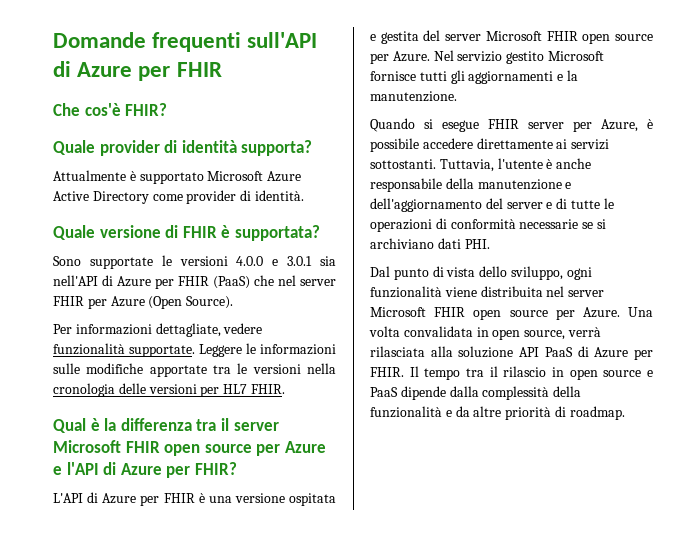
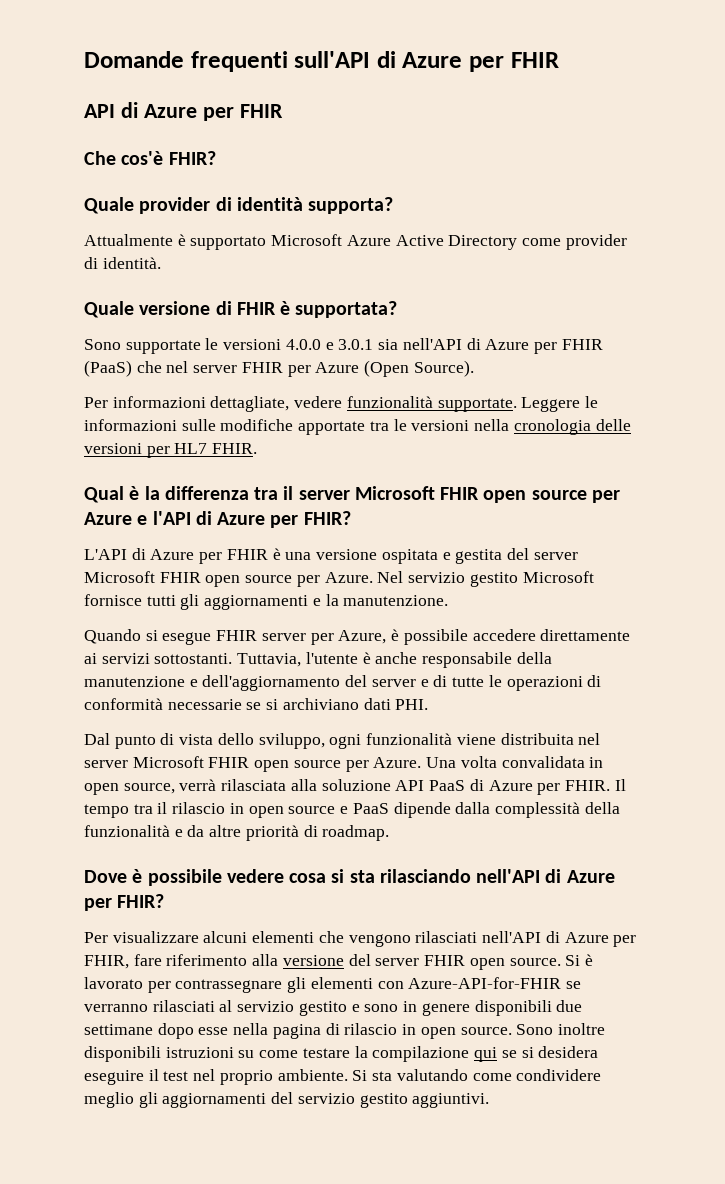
+ API di Azure per FHIR
+ Dove è possibile vedere cosa si sta rilasciando nell'API di Azure per FHIR?
+ Per visualizzare alcuni elementi che vengono rilasciati nell'API di Azure per FHIR, fare riferimento alla versione del server FHIR open source. Si è lavorato per contrassegnare gli elementi con Azure-API-for-FHIR se verranno rilasciati al servizio gestito e sono in genere disponibili due settimane dopo esse nella pagina di rilascio in open source. Sono inoltre disponibili istruzioni su come testare la compilazione qui se si desidera eseguire il test nel proprio ambiente. Si sta valutando come condividere meglio gli aggiornamenti del servizio gestito aggiuntivi.

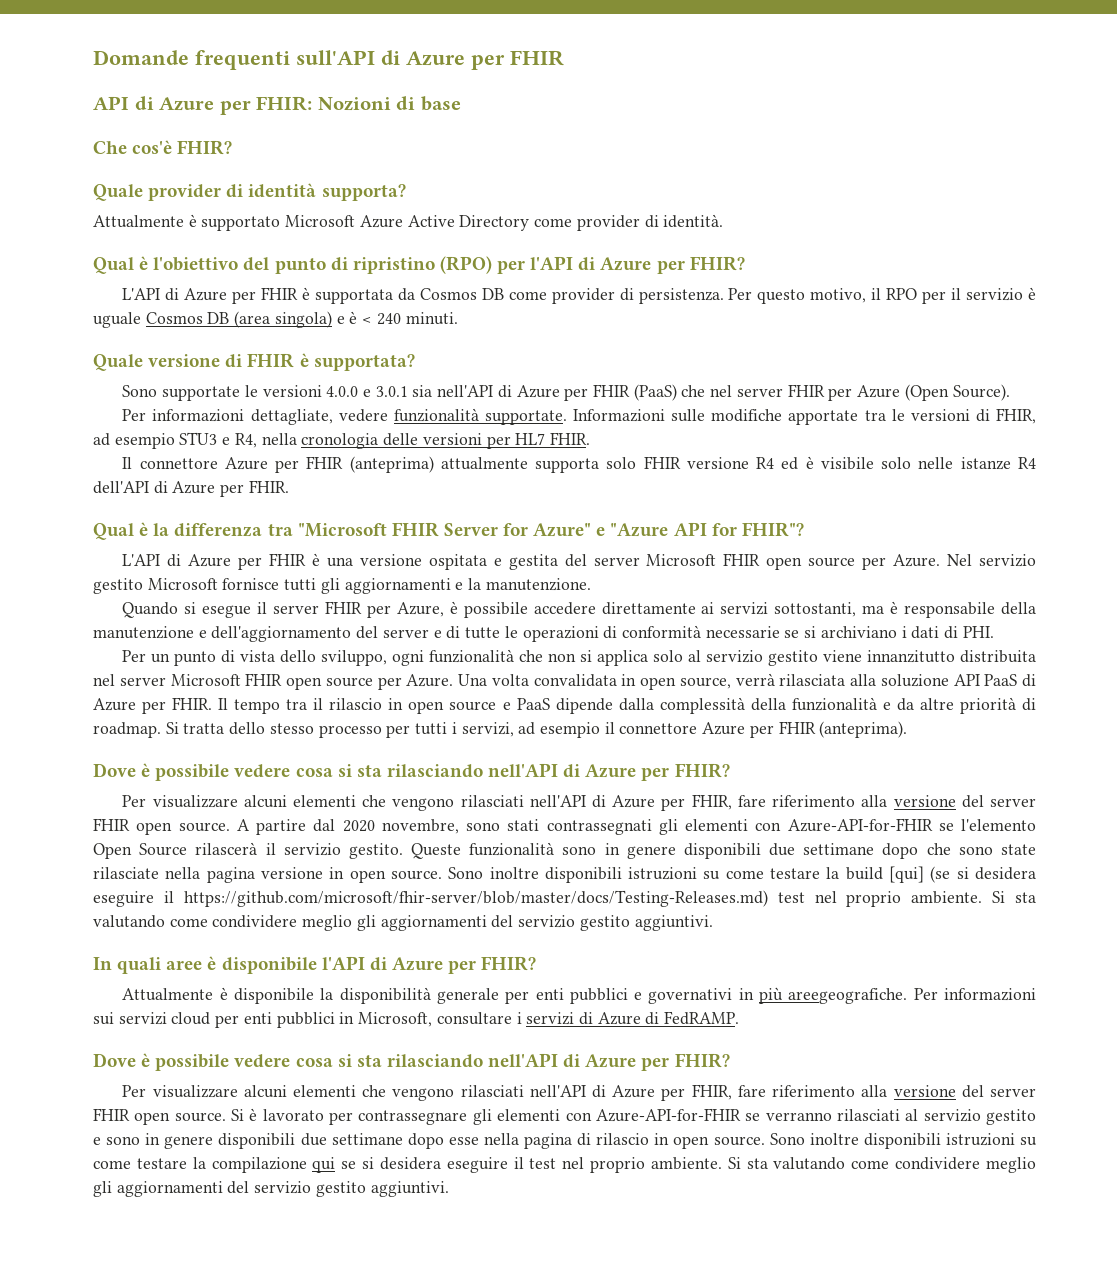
- API di Azure per FHIR
+ API di Azure per FHIR: Nozioni di base
+ Qual è l'obiettivo del punto di ripristino (RPO) per l'API di Azure per FHIR?
+ L'API di Azure per FHIR è supportata da Cosmos DB come provider di persistenza. Per questo motivo, il RPO per il servizio è uguale Cosmos DB (area singola) e è < 240 minuti.
- Leggere le informazioni sulle modifiche apportate tra le versioni nella cronologia delle versioni per HL7 FHIR.
+ Informazioni sulle modifiche apportate tra le versioni di FHIR, ad esempio STU3 e R4, nella cronologia delle versioni per HL7 FHIR.
+ Il connettore Azure per FHIR (anteprima) attualmente supporta solo FHIR versione R4 ed è visibile solo nelle istanze R4 dell'API di Azure per FHIR.
- Qual è la differenza tra il server Microsoft FHIR open source per Azure e l'API di Azure per FHIR?
+ Qual è la differenza tra "Microsoft FHIR Server for Azure" e "Azure API for FHIR"?
- Quando si esegue FHIR server per Azure, è possibile accedere direttamente ai servizi sottostanti. Tuttavia, l'utente è anche responsabile della manutenzione e dell'aggiornamento del server e di tutte le operazioni di conformità necessarie se si archiviano dati PHI.
+ Quando si esegue il server FHIR per Azure, è possibile accedere direttamente ai servizi sottostanti, ma è responsabile della manutenzione e dell'aggiornamento del server e di tutte le operazioni di conformità necessarie se si archiviano i dati di PHI.
- Dal punto di vista dello sviluppo, ogni funzionalità viene distribuita nel server Microsoft FHIR open source per Azure.
+ Per un punto di vista dello sviluppo, ogni funzionalità che non si applica solo al servizio gestito viene innanzitutto distribuita nel server Microsoft FHIR open source per Azure.
+ Si tratta dello stesso processo per tutti i servizi, ad esempio il connettore Azure per FHIR (anteprima).
+ Dove è possibile vedere cosa si sta rilasciando nell'API di Azure per FHIR?
+ Per visualizzare alcuni elementi che vengono rilasciati nell'API di Azure per FHIR, fare riferimento alla versione del server FHIR open source. A partire dal 2020 novembre, sono stati contrassegnati gli elementi con Azure-API-for-FHIR se l'elemento Open Source rilascerà il servizio gestito. Queste funzionalità sono in genere disponibili due settimane dopo che sono state rilasciate nella pagina versione in open source. Sono inoltre disponibili istruzioni su come testare la build [qui] (se si desidera eseguire il https://github.com/microsoft/fhir-server/blob/master/docs/Testing-Releases.md) test nel proprio ambiente. Si sta valutando come condividere meglio gli aggiornamenti del servizio gestito aggiuntivi.
+ In quali aree è disponibile l'API di Azure per FHIR?
+ Attualmente è disponibile la disponibilità generale per enti pubblici e governativi in più areegeografiche. Per informazioni sui servizi cloud per enti pubblici in Microsoft, consultare i servizi di Azure di FedRAMP.

